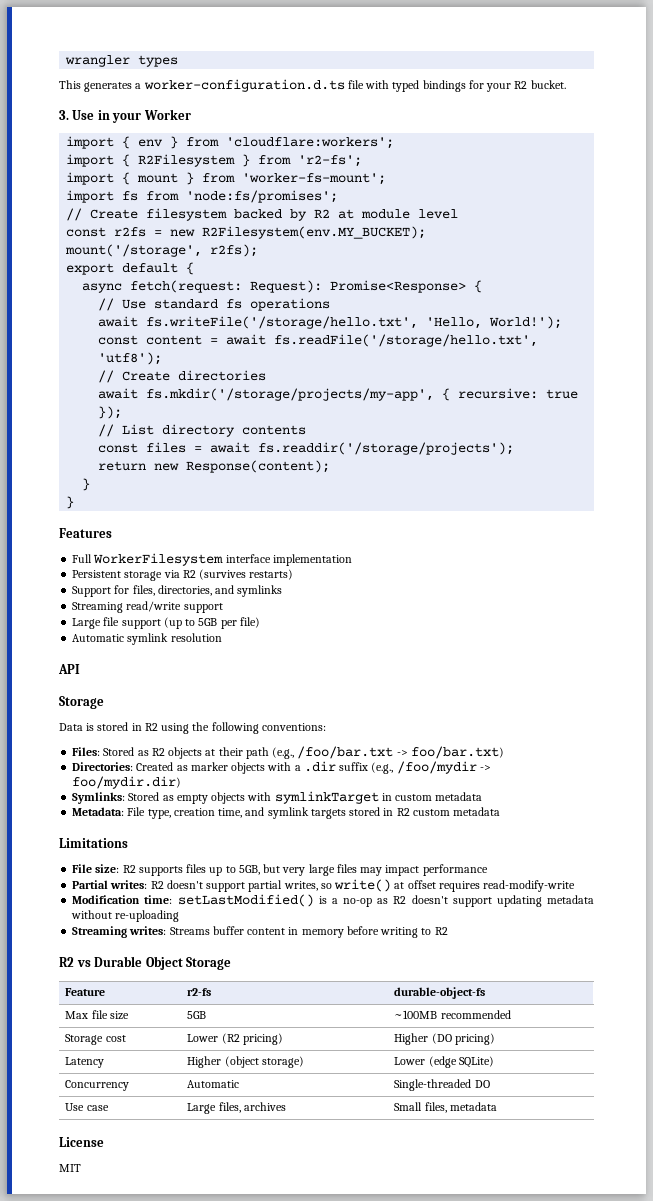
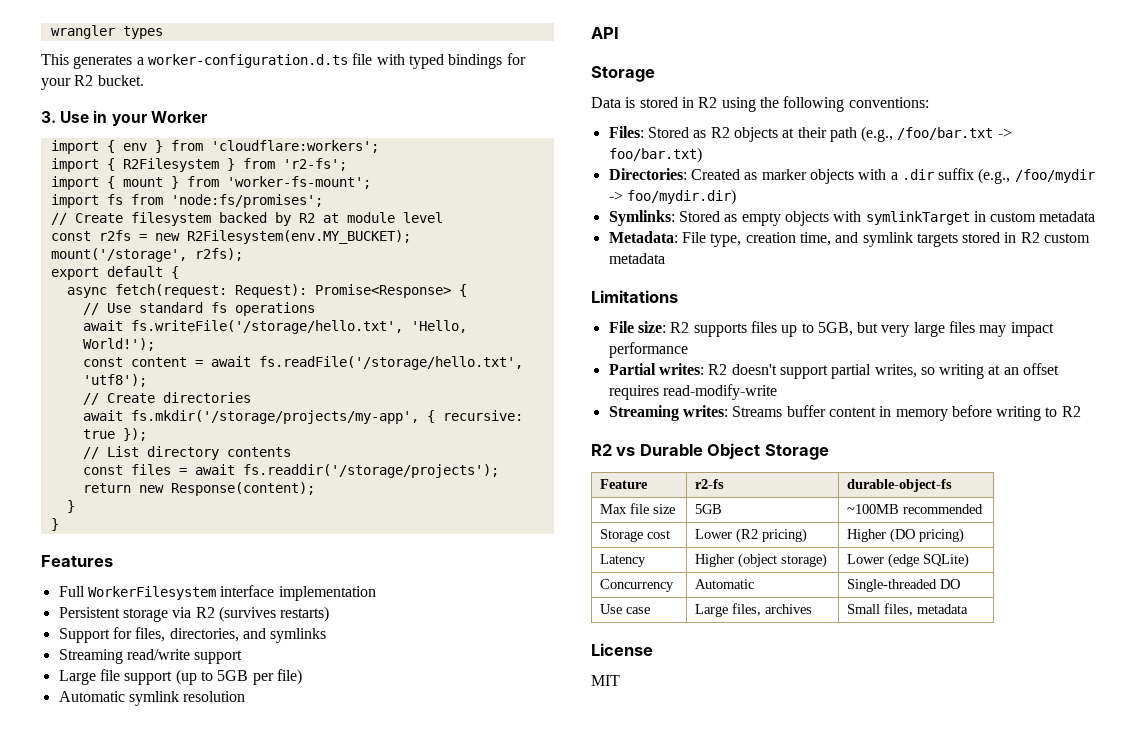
- Partial writes: R2 doesn't support partial writes, so write() at offset requires read-modify-write
+ Partial writes: R2 doesn't support partial writes, so writing at an offset requires read-modify-write
- Modification time: setLastModified() is a no-op as R2 doesn't support updating metadata without re-uploading

